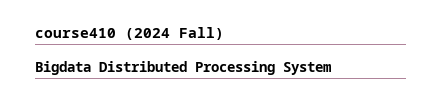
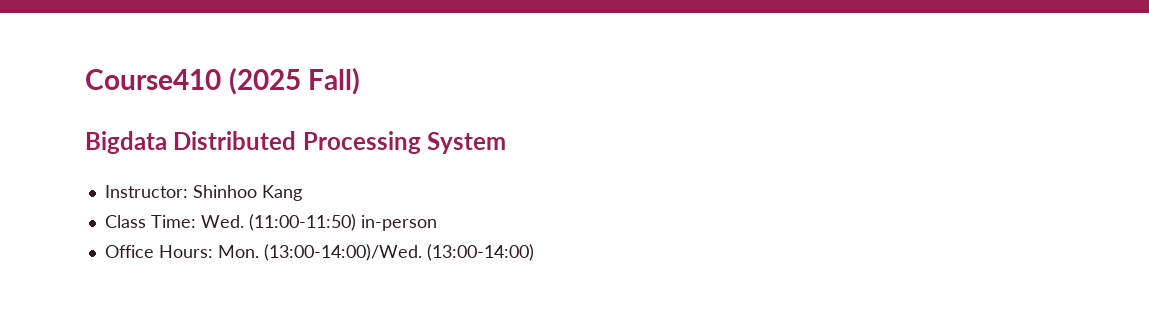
- course410 (2024 Fall)
+ Course410 (2025 Fall)
+ Instructor: Shinhoo Kang
+ Class Time: Wed. (11:00-11:50) in-person
+ Office Hours: Mon. (13:00-14:00)/Wed. (13:00-14:00)

